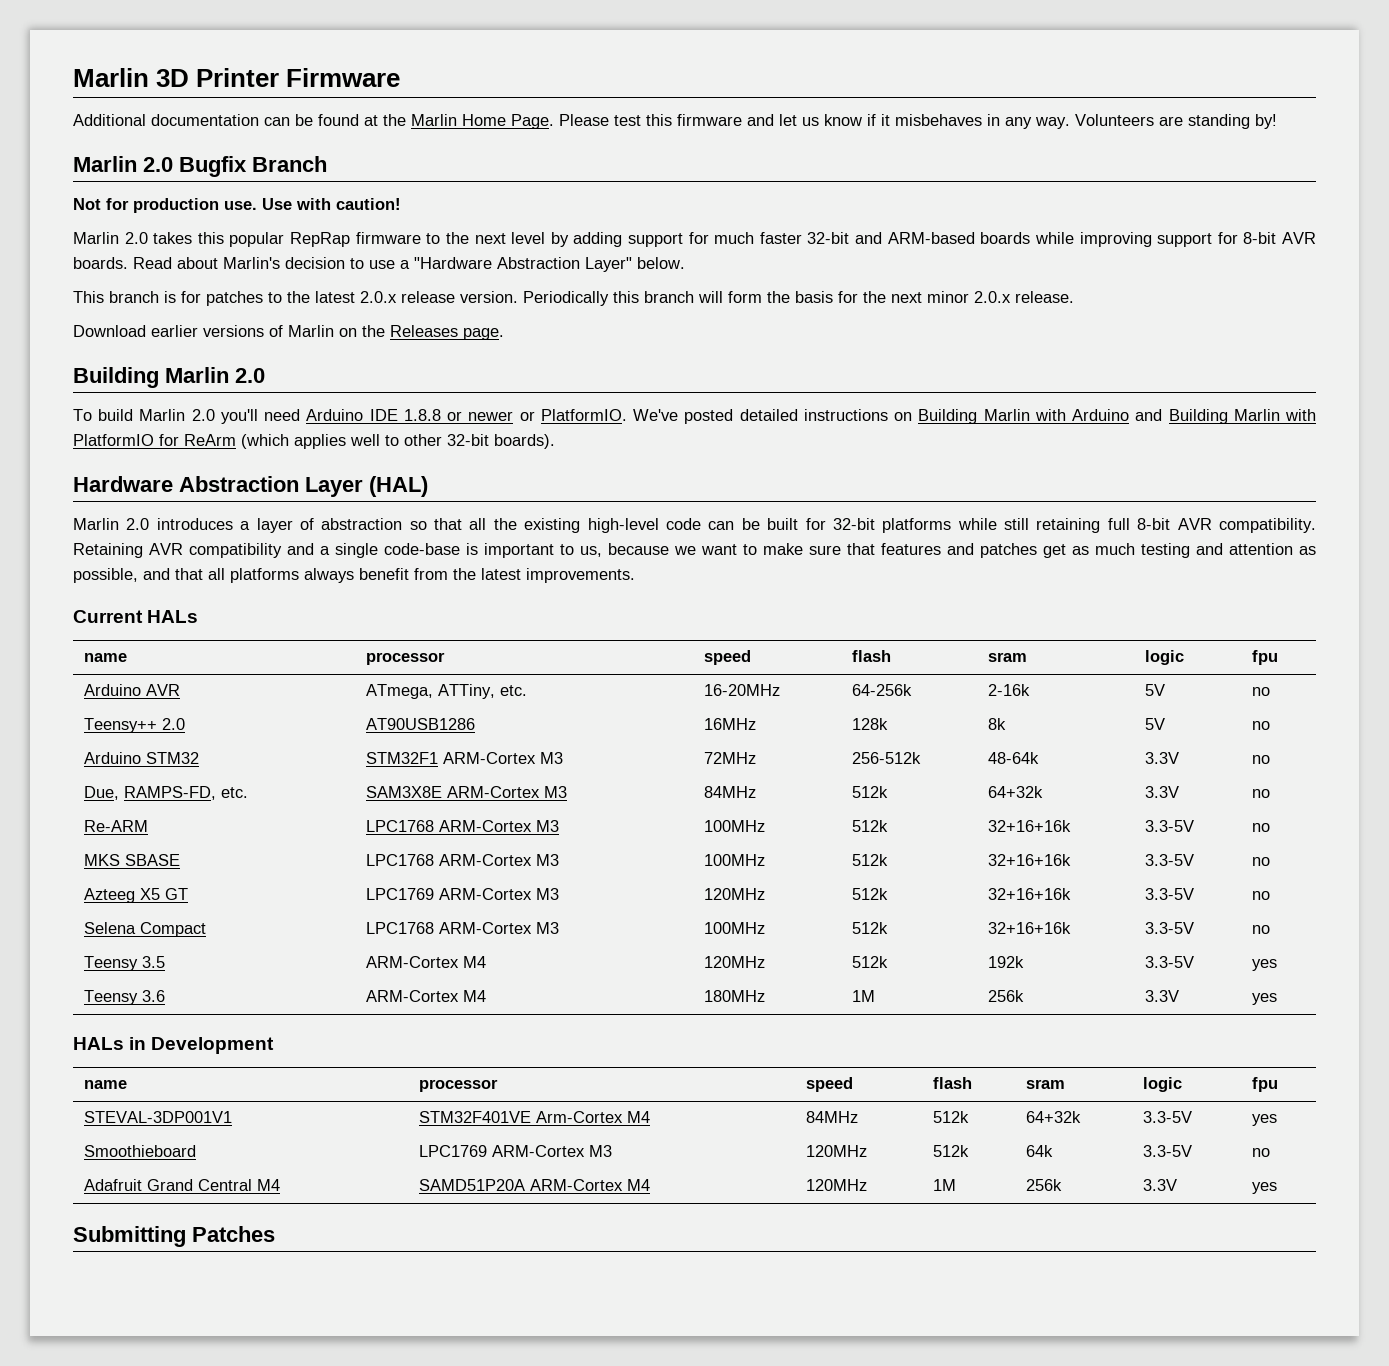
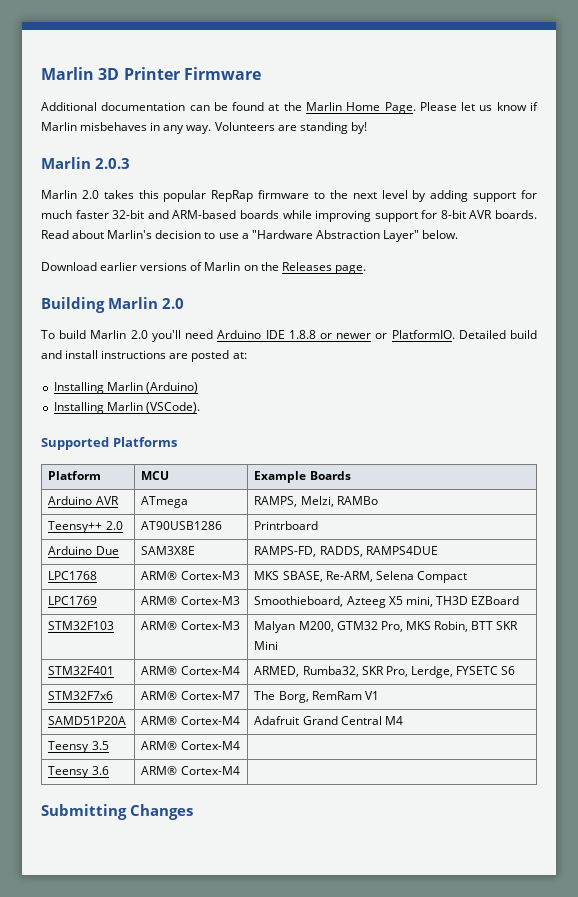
- Please test this firmware and let us know if it misbehaves in any way.
+ Please let us know if Marlin misbehaves in any way.
- Marlin 2.0 Bugfix Branch
- Not for production use. Use with caution!
+ Marlin 2.0.3
- This branch is for patches to the latest 2.0.x release version. Periodically this branch will form the basis for the next minor 2.0.x release.
- We've posted detailed instructions on Building Marlin with Arduino and Building Marlin with PlatformIO for ReArm (which applies well to other 32-bit boards).
- Hardware Abstraction Layer (HAL)
- Marlin 2.0 introduces a layer of abstraction so that all the existing high-level code can be built for 32-bit platforms while still retaining full 8-bit AVR compatibility. Retaining AVR compatibility and a single code-base is important to us, because we want to make sure that features and patches get as much testing and attention as possible, and that all platforms always benefit from the latest improvements.
- Current HALs
- name | processor | speed | flash | sram | logic | fpu
- Arduino AVR | ATmega, ATTiny, etc. | 16-20MHz | 64-256k | 2-16k | 5V | no
- Teensy++ 2.0 | AT90USB1286 | 16MHz | 128k | 8k | 5V | no
- Arduino STM32 | STM32F1 ARM-Cortex M3 | 72MHz | 256-512k | 48-64k | 3.3V | no
- Due, RAMPS-FD, etc. | SAM3X8E ARM-Cortex M3 | 84MHz | 512k | 64+32k | 3.3V | no
- Re-ARM | LPC1768 ARM-Cortex M3 | 100MHz | 512k | 32+16+16k | 3.3-5V | no
- MKS SBASE | LPC1768 ARM-Cortex M3 | 100MHz | 512k | 32+16+16k | 3.3-5V | no
- Azteeg X5 GT | LPC1769 ARM-Cortex M3 | 120MHz | 512k | 32+16+16k | 3.3-5V | no
- Selena Compact | LPC1768 ARM-Cortex M3 | 100MHz | 512k | 32+16+16k | 3.3-5V | no
- Teensy 3.5 | ARM-Cortex M4 | 120MHz | 512k | 192k | 3.3-5V | yes
- Teensy 3.6 | ARM-Cortex M4 | 180MHz | 1M | 256k | 3.3V | yes
- HALs in Development
- name | processor | speed | flash | sram | logic | fpu
- STEVAL-3DP001V1 | STM32F401VE Arm-Cortex M4 | 84MHz | 512k | 64+32k | 3.3-5V | yes
- Smoothieboard | LPC1769 ARM-Cortex M3 | 120MHz | 512k | 64k | 3.3-5V | no
- Adafruit Grand Central M4 | SAMD51P20A ARM-Cortex M4 | 120MHz | 1M | 256k | 3.3V | yes
+ Detailed build and install instructions are posted at:
+ Installing Marlin (Arduino)
+ Installing Marlin (VSCode).
+ Supported Platforms
+ Platform | MCU | Example Boards
+ Arduino AVR | ATmega | RAMPS, Melzi, RAMBo
+ Teensy++ 2.0 | AT90USB1286 | Printrboard
+ Arduino Due | SAM3X8E | RAMPS-FD, RADDS, RAMPS4DUE
+ LPC1768 | ARM® Cortex-M3 | MKS SBASE, Re-ARM, Selena Compact
+ LPC1769 | ARM® Cortex-M3 | Smoothieboard, Azteeg X5 mini, TH3D EZBoard
+ STM32F103 | ARM® Cortex-M3 | Malyan M200, GTM32 Pro, MKS Robin, BTT SKR Mini
+ STM32F401 | ARM® Cortex-M4 | ARMED, Rumba32, SKR Pro, Lerdge, FYSETC S6
+ STM32F7x6 | ARM® Cortex-M7 | The Borg, RemRam V1
+ SAMD51P20A | ARM® Cortex-M4 | Adafruit Grand Central M4
+ Teensy 3.5 | ARM® Cortex-M4 |
+ Teensy 3.6 | ARM® Cortex-M4 |
- Submitting Patches
+ Submitting Changes

